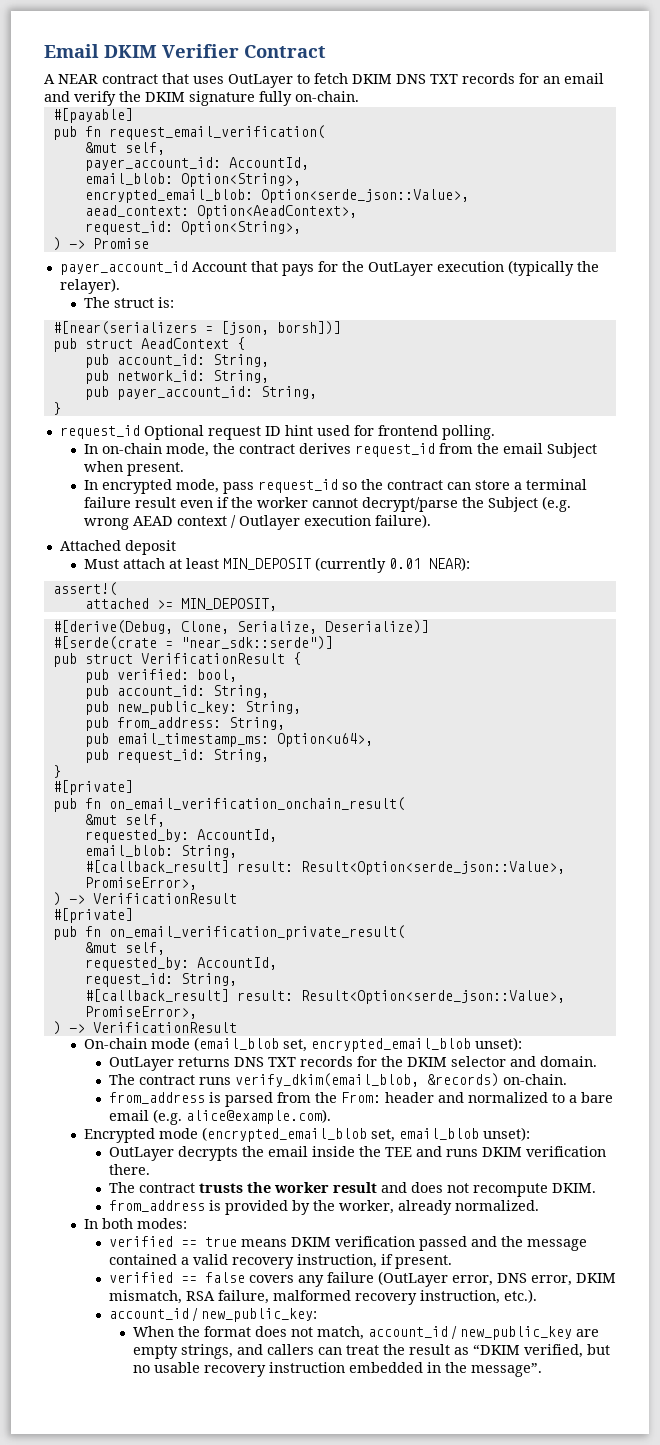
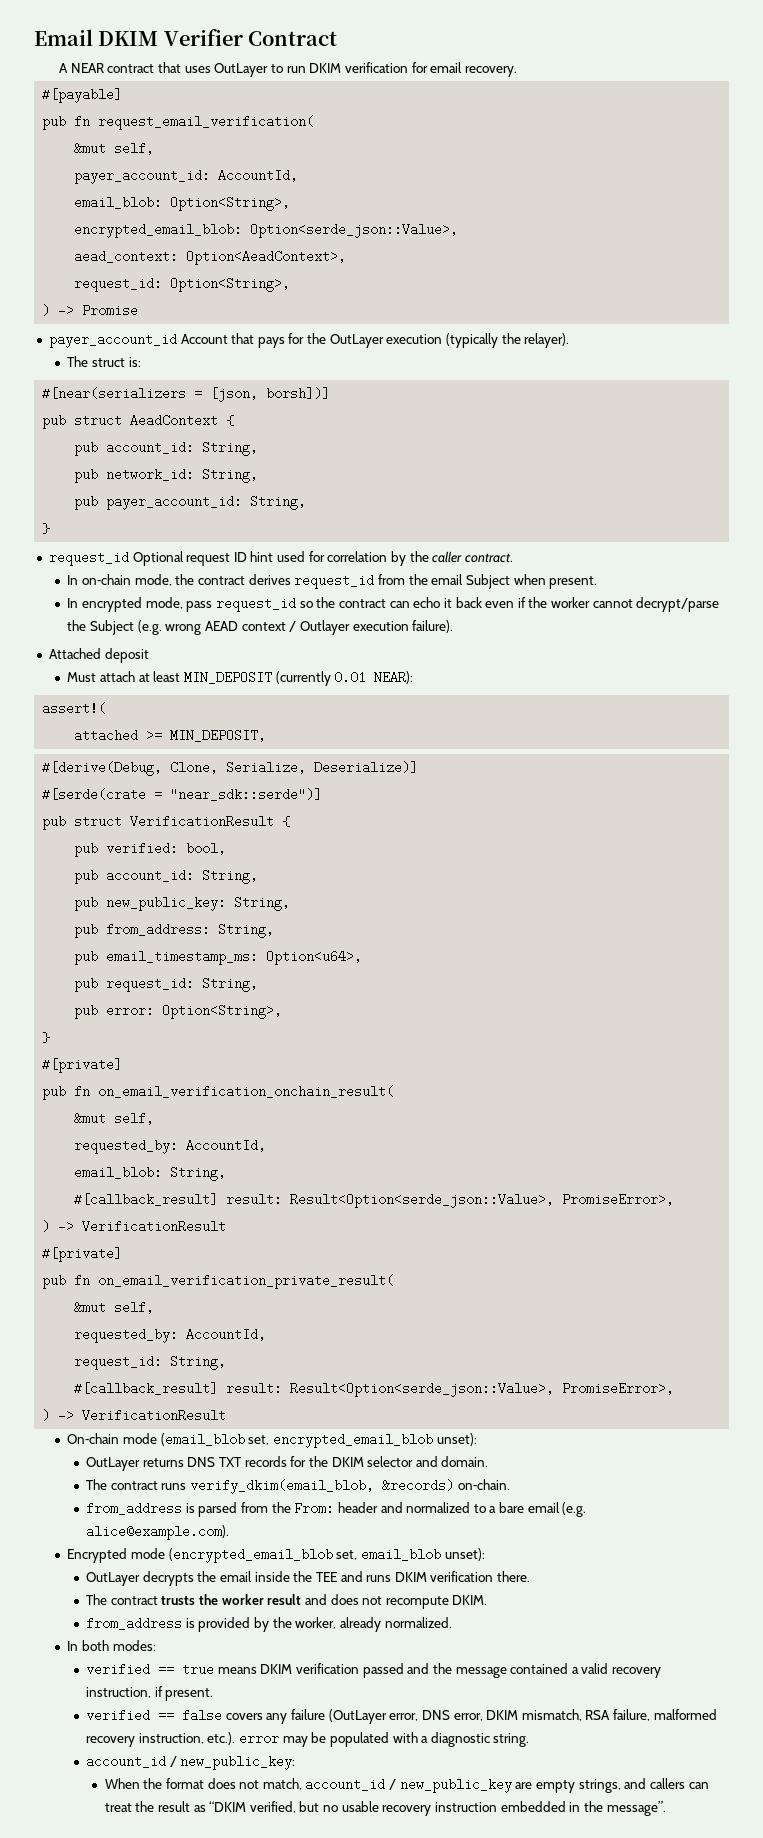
- A NEAR contract that uses OutLayer to fetch DKIM DNS TXT records for an email and verify the DKIM signature fully on‑chain.
+ A NEAR contract that uses OutLayer to run DKIM verification for email recovery.
- request_id Optional request ID hint used for frontend polling.
+ request_id Optional request ID hint used for correlation by the caller contract.
- In encrypted mode, pass request_id so the contract can store a terminal failure result even if the worker cannot decrypt/parse the Subject (e.g. wrong AEAD context / Outlayer execution failure).
+ In encrypted mode, pass request_id so the contract can echo it back even if the worker cannot decrypt/parse the Subject (e.g. wrong AEAD context / Outlayer execution failure).
+ pub error: Option<String>,
- verified == false covers any failure (OutLayer error, DNS error, DKIM mismatch, RSA failure, malformed recovery instruction, etc.).
+ verified == false covers any failure (OutLayer error, DNS error, DKIM mismatch, RSA failure, malformed recovery instruction, etc.). error may be populated with a diagnostic string.

